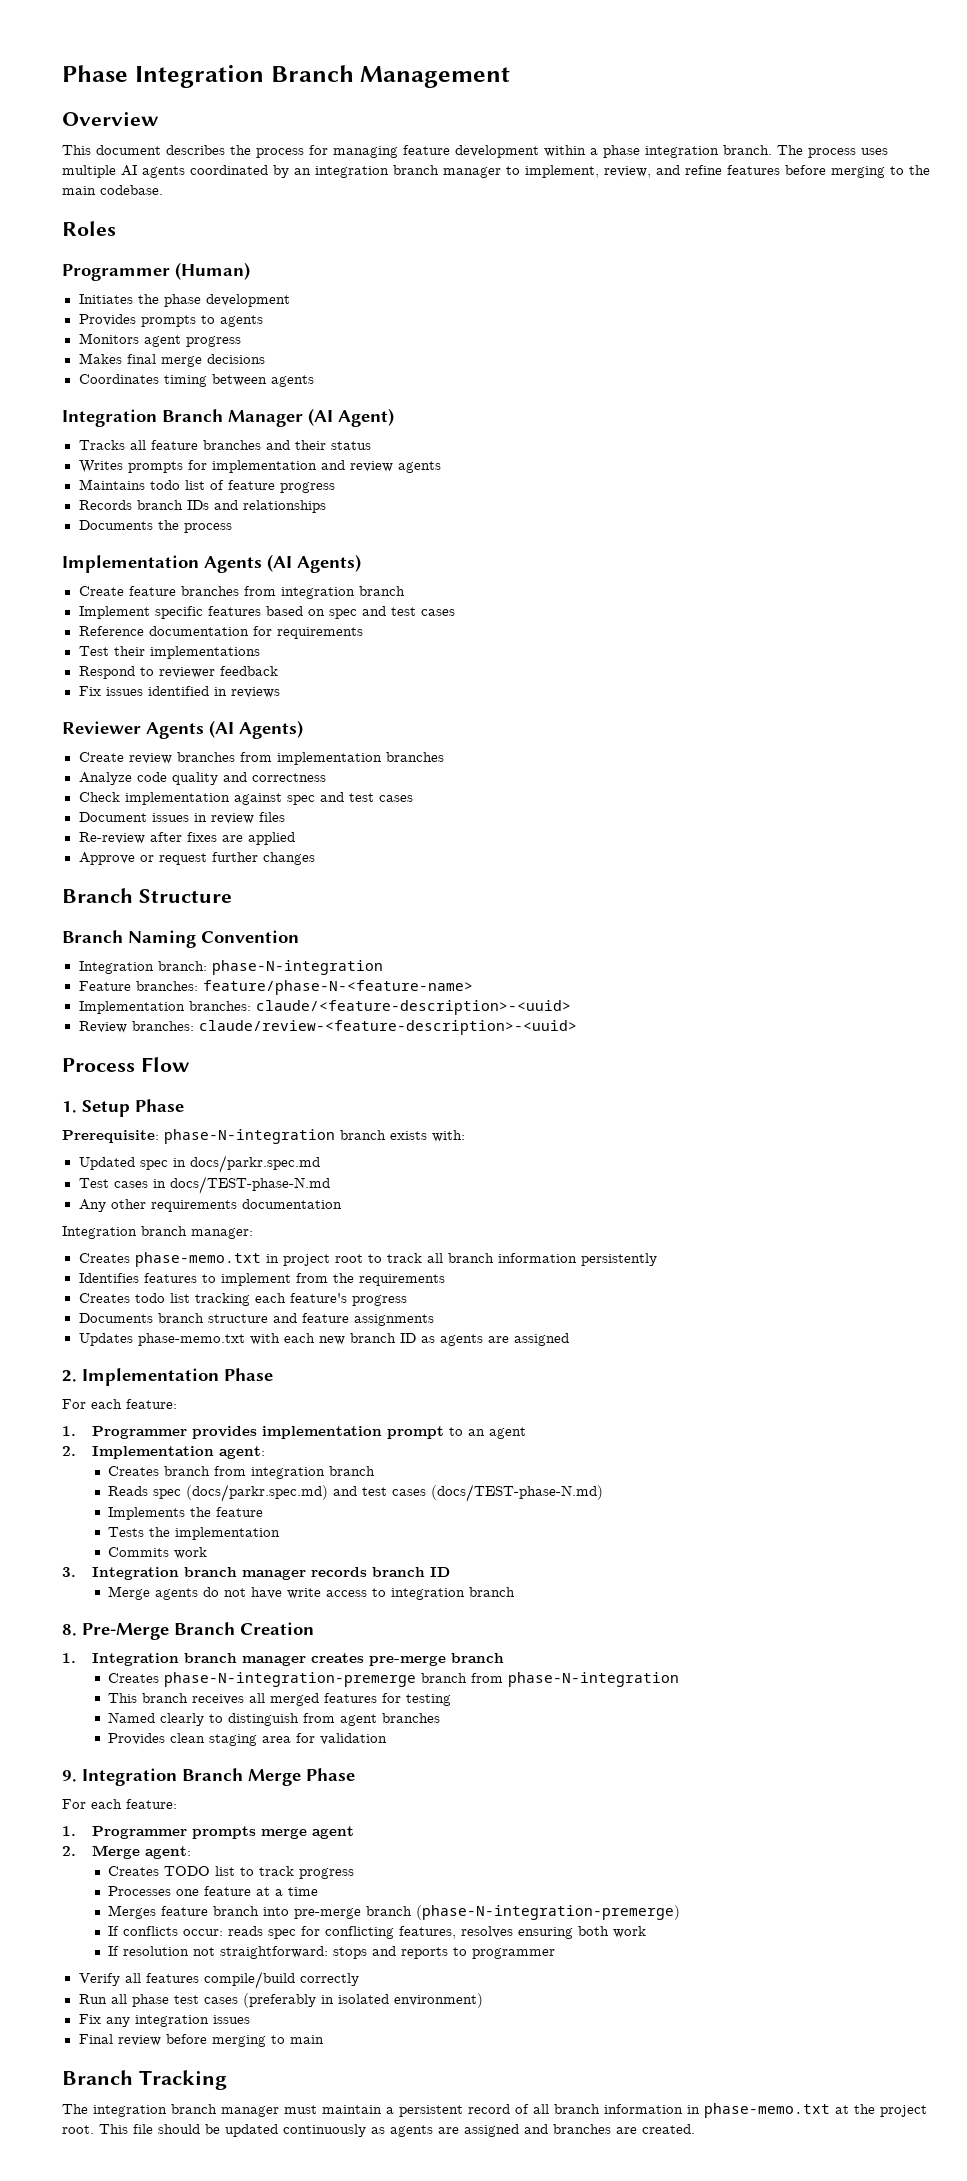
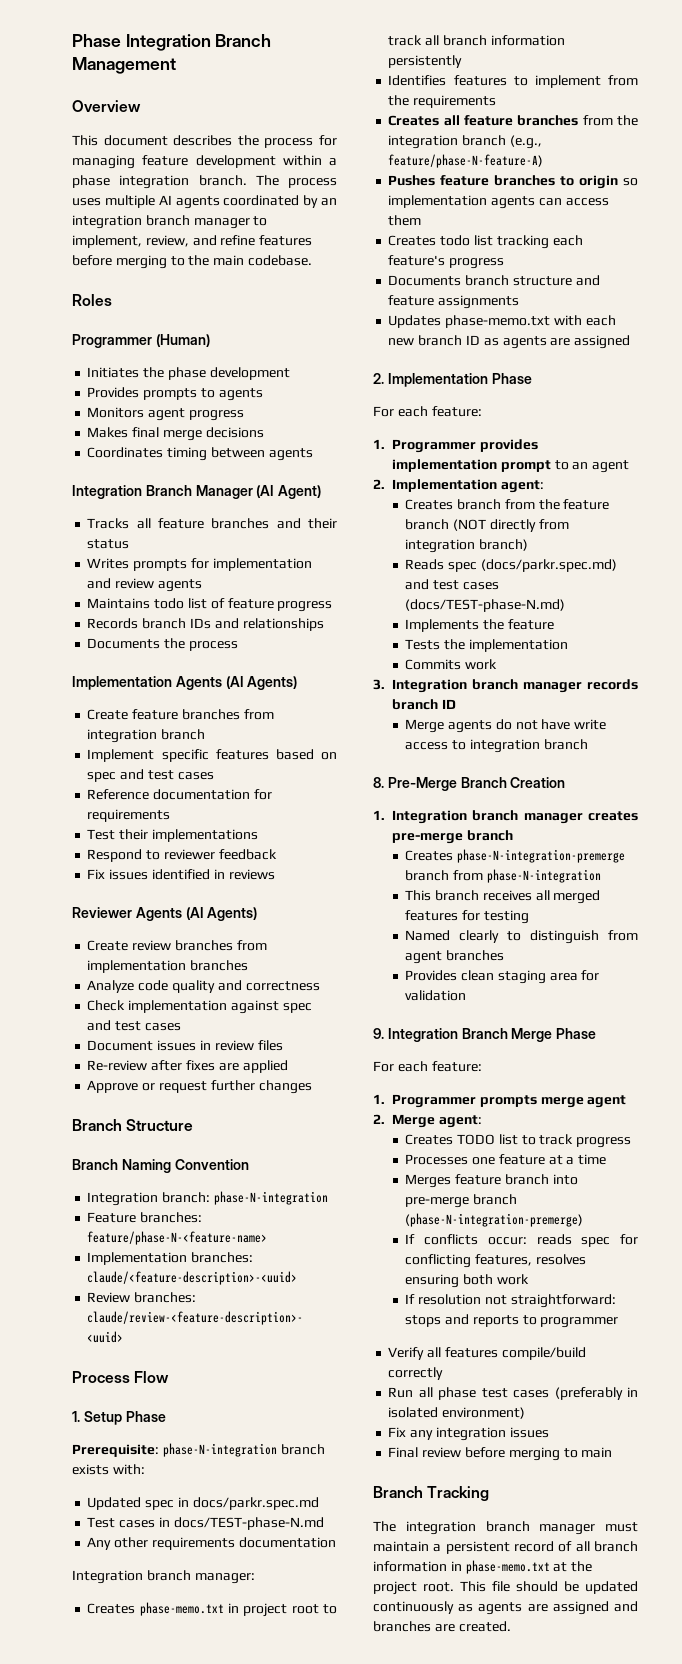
+ Creates all feature branches from the integration branch (e.g., feature/phase-N-feature-A)
+ Pushes feature branches to origin so implementation agents can access them
- Creates branch from integration branch
+ Creates branch from the feature branch (NOT directly from integration branch)

